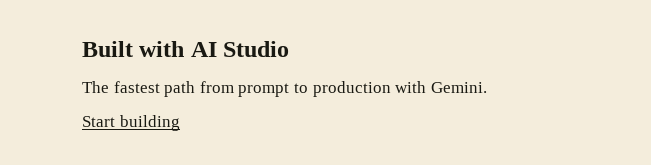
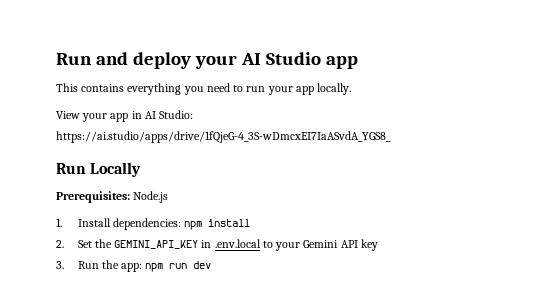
- Built with AI Studio
- The fastest path from prompt to production with Gemini.
- Start building
+ Run and deploy your AI Studio app
+ This contains everything you need to run your app locally.
+ View your app in AI Studio: https://ai.studio/apps/drive/1fQjeG-4_3S-wDmcxEI7IaASvdA_YGS8_
+ Run Locally
+ Prerequisites: Node.js
+ 1. Install dependencies: npm install
+ 2. Set the GEMINI_API_KEY in .env.local to your Gemini API key
+ 3. Run the app: npm run dev

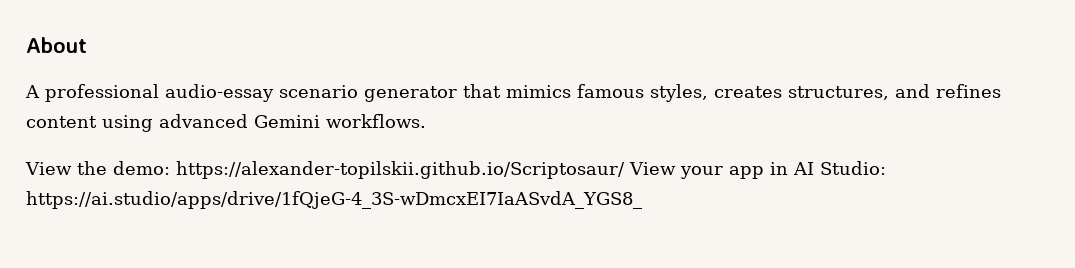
- Run and deploy your AI Studio app
- This contains everything you need to run your app locally.
- View your app in AI Studio: https://ai.studio/apps/drive/1fQjeG-4_3S-wDmcxEI7IaASvdA_YGS8_
+ About
+ A professional audio-essay scenario generator that mimics famous styles, creates structures, and refines content using advanced Gemini workflows.
+ View the demo: https://alexander-topilskii.github.io/Scriptosaur/ View your app in AI Studio: https://ai.studio/apps/drive/1fQjeG-4_3S-wDmcxEI7IaASvdA_YGS8_
- Run Locally
- Prerequisites: Node.js
- 1. Install dependencies: npm install
- 2. Set the GEMINI_API_KEY in .env.local to your Gemini API key
- 3. Run the app: npm run dev

